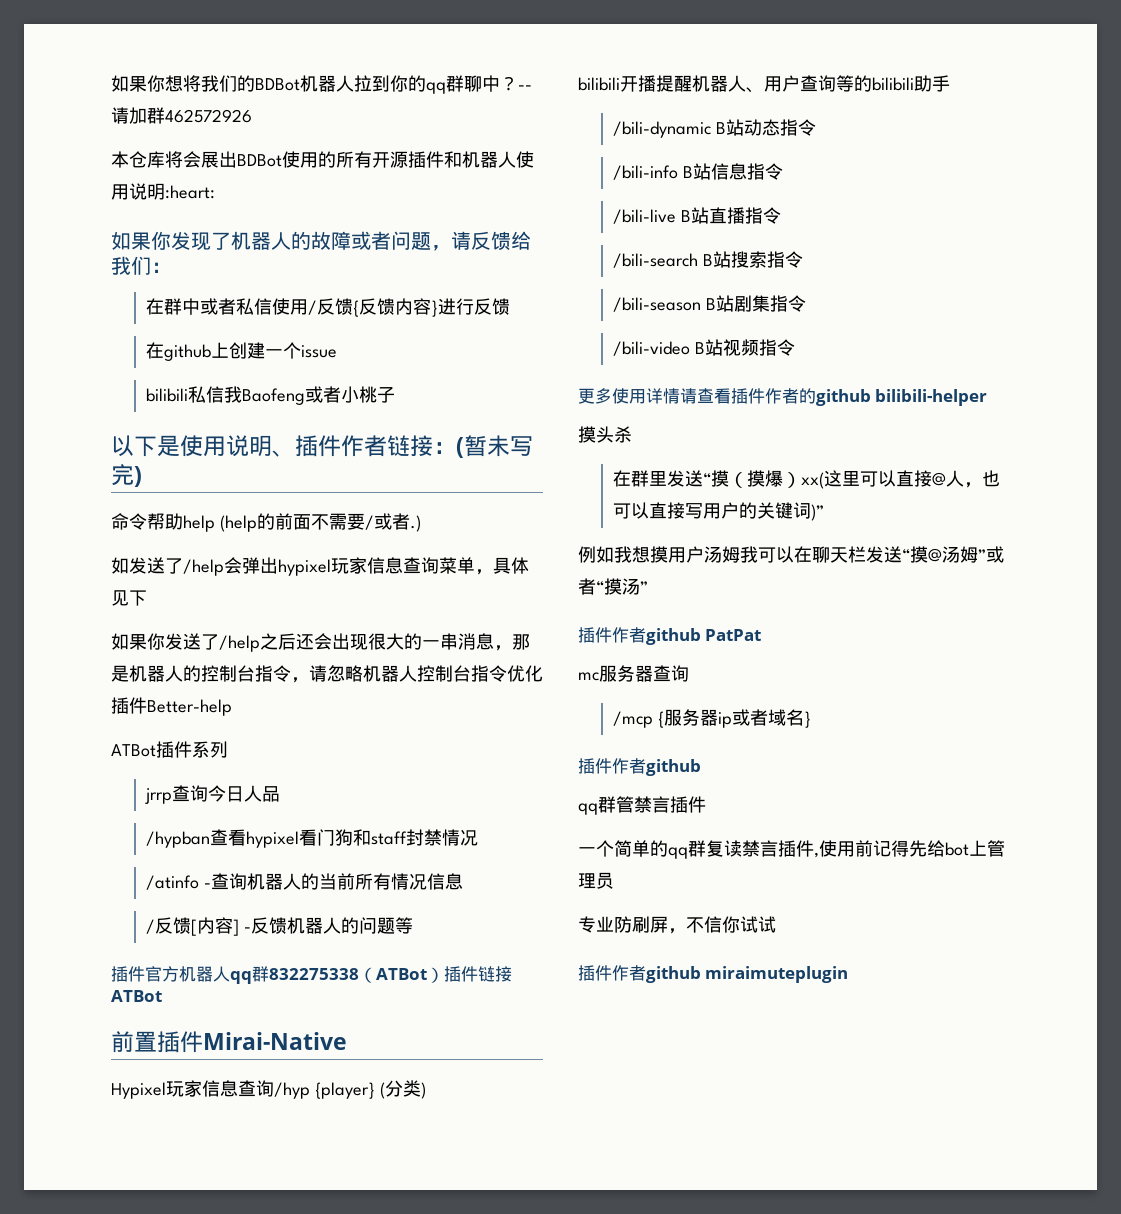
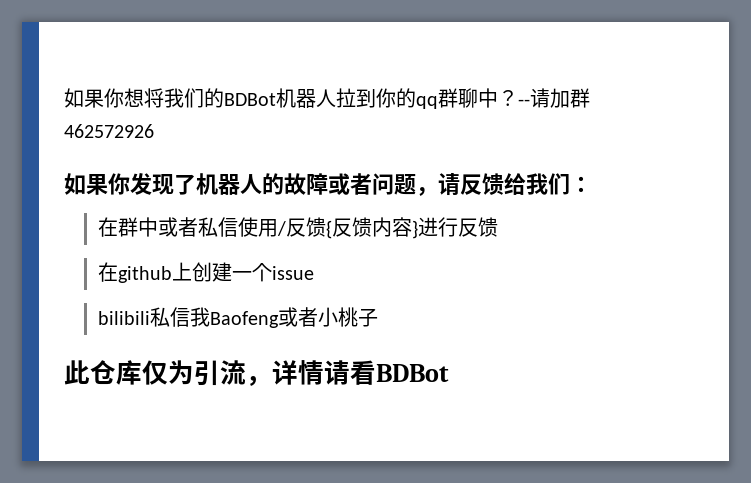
- 本仓库将会展出BDBot使用的所有开源插件和机器人使用说明:heart:
- 以下是使用说明、插件作者链接：(暂未写完)
- 命令帮助help (help的前面不需要/或者.)
- 如发送了/help会弹出hypixel玩家信息查询菜单，具体见下
- 如果你发送了/help之后还会出现很大的一串消息，那是机器人的控制台指令，请忽略机器人控制台指令优化插件Better-help
- ATBot插件系列
- jrrp查询今日人品
- /hypban查看hypixel看门狗和staff封禁情况
- /atinfo -查询机器人的当前所有情况信息
- /反馈[内容] -反馈机器人的问题等
- 插件官方机器人qq群832275338（ATBot）插件链接ATBot
- 前置插件Mirai-Native
- Hypixel玩家信息查询/hyp {player} (分类)
- bilibili开播提醒机器人、用户查询等的bilibili助手
- /bili-dynamic B站动态指令
- /bili-info B站信息指令
- /bili-live B站直播指令
- /bili-search B站搜索指令
- /bili-season B站剧集指令
- /bili-video B站视频指令
- 更多使用详情请查看插件作者的github bilibili-helper
- 摸头杀
- 在群里发送“摸（摸爆）xx(这里可以直接@人，也可以直接写用户的关键词)”
- 例如我想摸用户汤姆我可以在聊天栏发送“摸@汤姆”或者“摸汤”
- 插件作者github PatPat
- mc服务器查询
- /mcp {服务器ip或者域名}
- 插件作者github
- qq群管禁言插件
- 一个简单的qq群复读禁言插件,使用前记得先给bot上管理员
- 专业防刷屏，不信你试试
- 插件作者github miraimuteplugin
+ 此仓库仅为引流，详情请看BDBot

